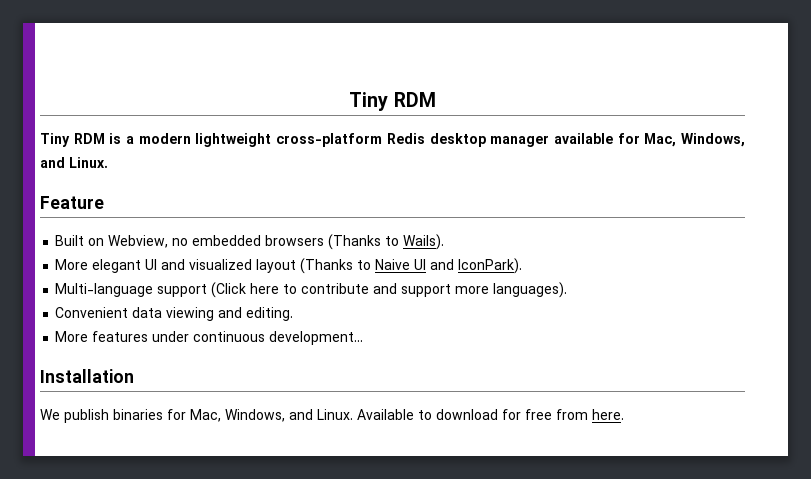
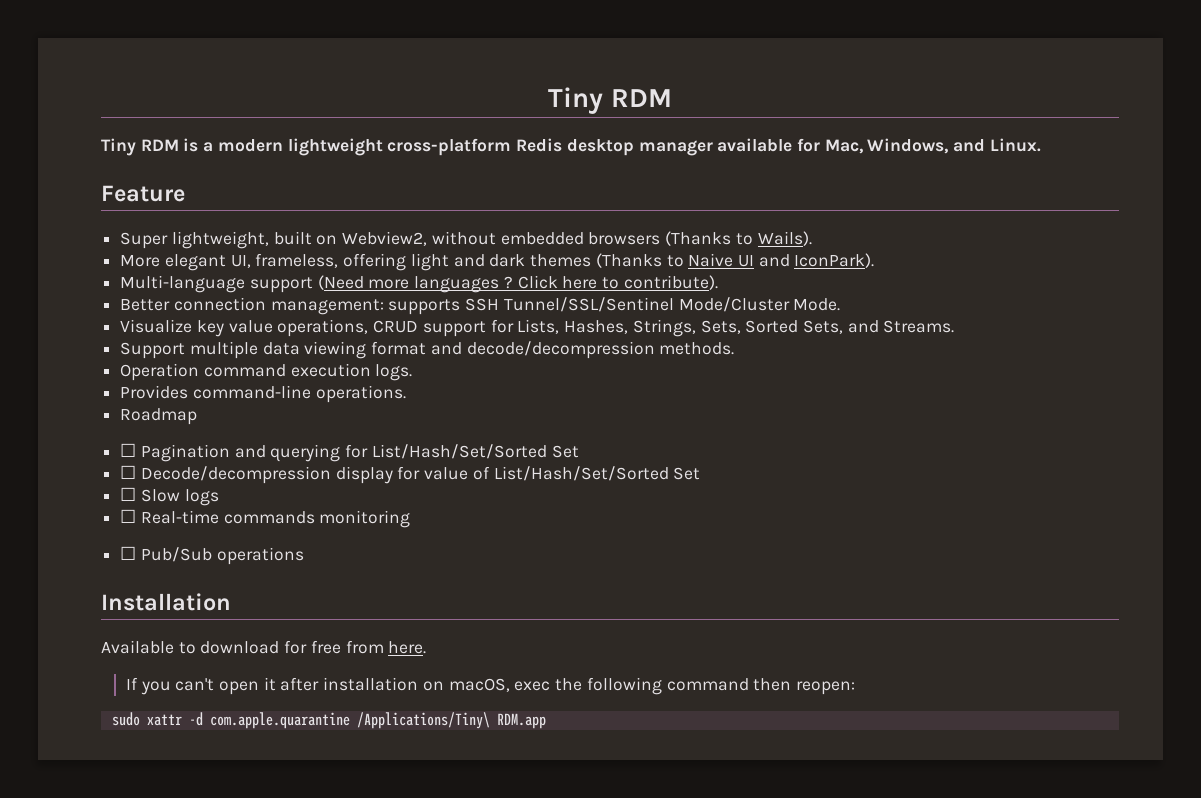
- Built on Webview, no embedded browsers (Thanks to Wails).
+ Super lightweight, built on Webview2, without embedded browsers (Thanks to Wails).
- More elegant UI and visualized layout (Thanks to Naive UI and IconPark).
+ More elegant UI, frameless, offering light and dark themes (Thanks to Naive UI and IconPark).
- Multi-language support (Click here to contribute and support more languages).
- Convenient data viewing and editing.
- More features under continuous development...
+ Multi-language support (Need more languages ? Click here to contribute).
+ Better connection management: supports SSH Tunnel/SSL/Sentinel Mode/Cluster Mode.
+ Visualize key value operations, CRUD support for Lists, Hashes, Strings, Sets, Sorted Sets, and Streams.
+ Support multiple data viewing format and decode/decompression methods.
+ Operation command execution logs.
+ Provides command-line operations.
+ Roadmap
+ ☐ Pagination and querying for List/Hash/Set/Sorted Set
+ ☐ Decode/decompression display for value of List/Hash/Set/Sorted Set
+ ☐ Slow logs
+ ☐ Real-time commands monitoring
+ ☐ Pub/Sub operations
  Installation
- We publish binaries for Mac, Windows, and Linux. Available to download for free from here.
+ Available to download for free from here.
+ If you can't open it after installation on macOS, exec the following command then reopen:
+ sudo xattr -d com.apple.quarantine /Applications/Tiny\ RDM.app

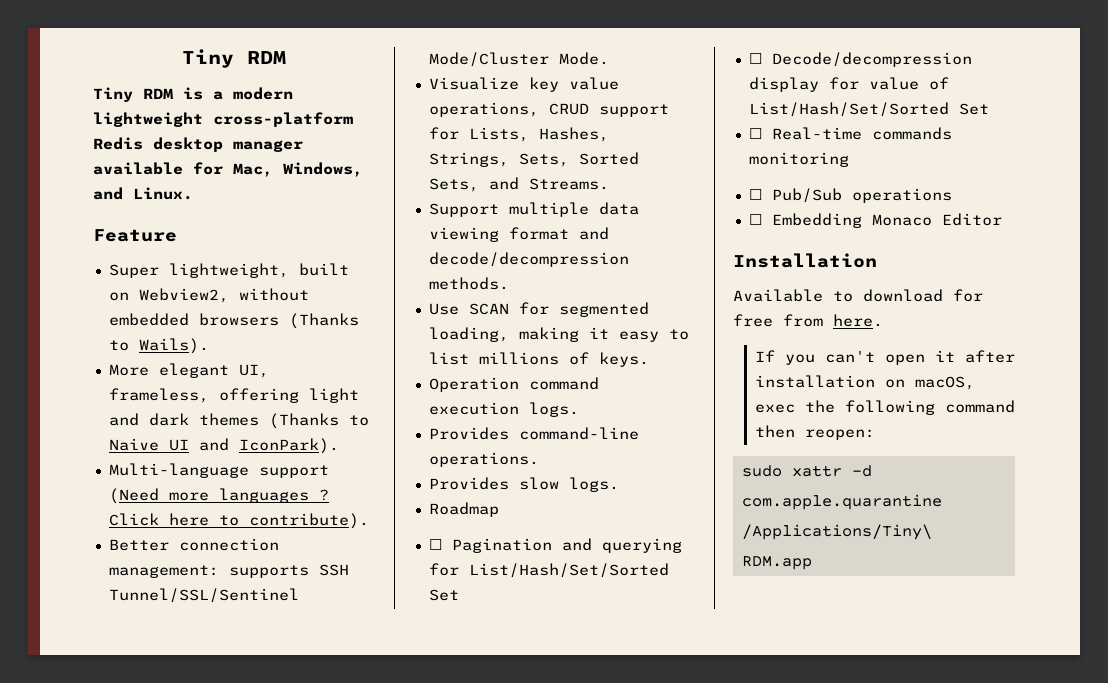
+ Use SCAN for segmented loading, making it easy to list millions of keys.
+ Provides slow logs.
- ☐ Slow logs
+ ☐ Embedding Monaco Editor

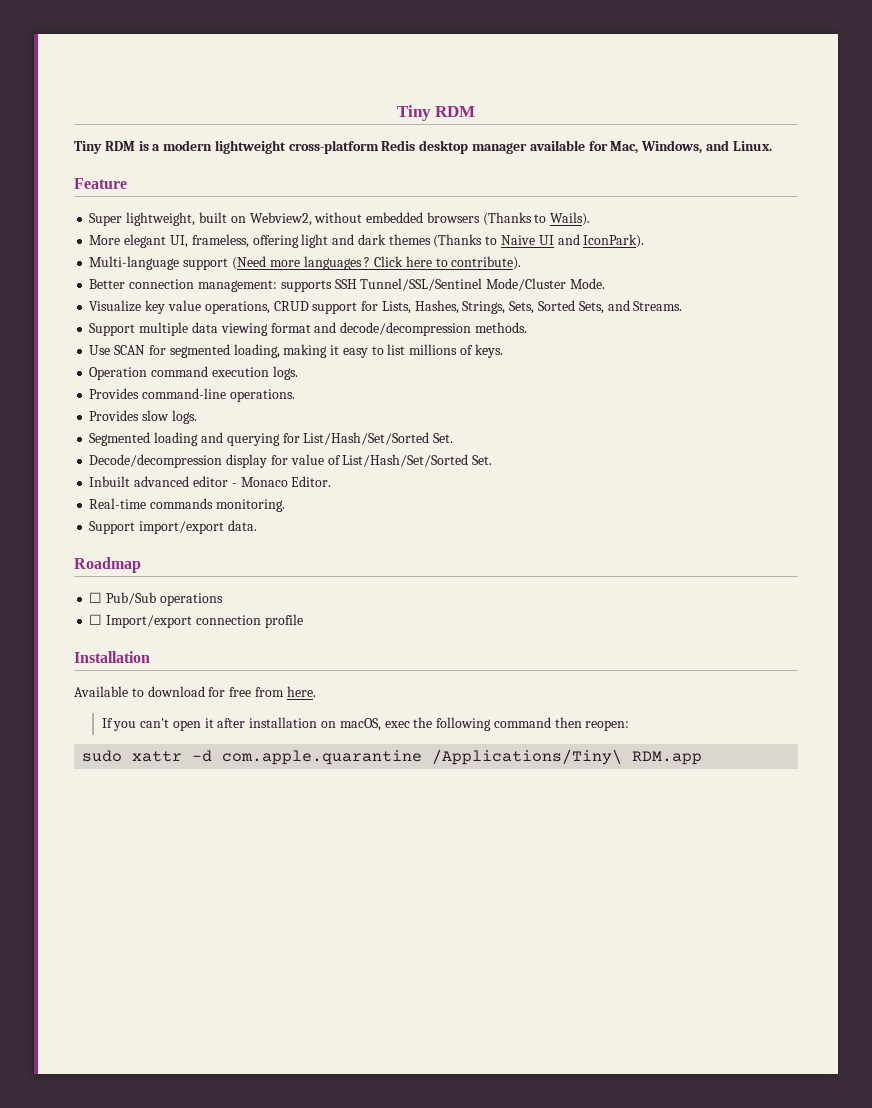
+ Segmented loading and querying for List/Hash/Set/Sorted Set.
+ Decode/decompression display for value of List/Hash/Set/Sorted Set.
+ Inbuilt advanced editor - Monaco Editor.
+ Real-time commands monitoring.
+ Support import/export data.
  Roadmap
- ☐ Pagination and querying for List/Hash/Set/Sorted Set
- ☐ Decode/decompression display for value of List/Hash/Set/Sorted Set
- ☐ Real-time commands monitoring
- ☐ Embedding Monaco Editor
+ ☐ Import/export connection profile

